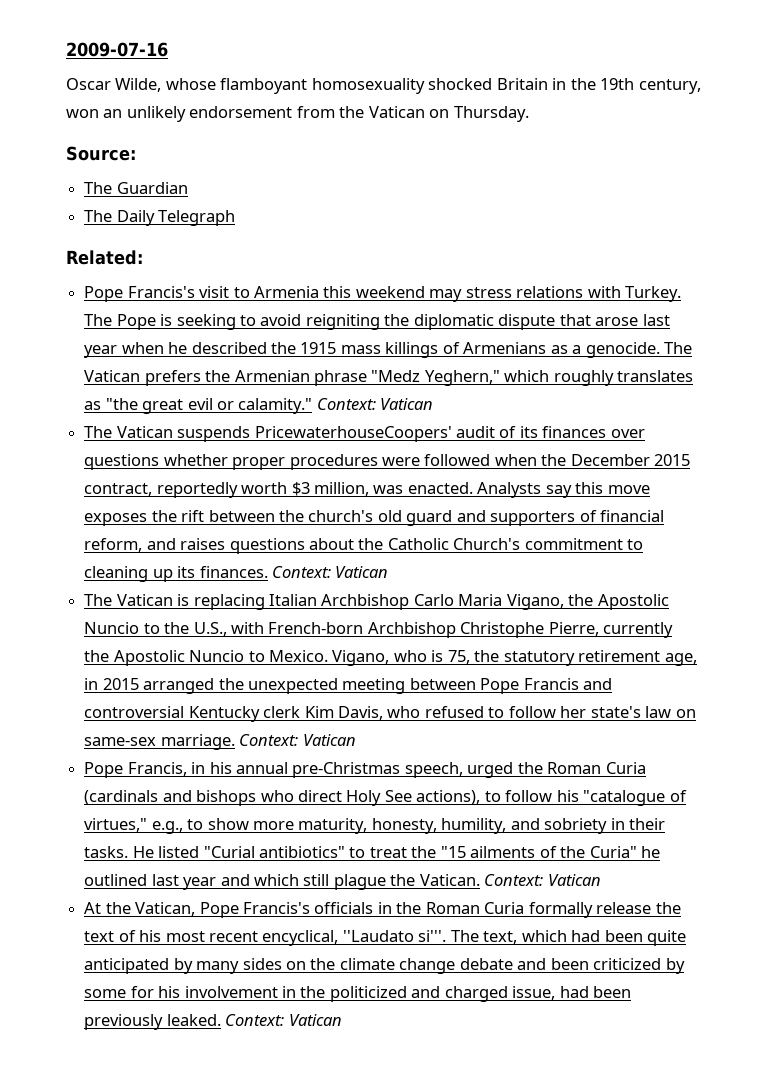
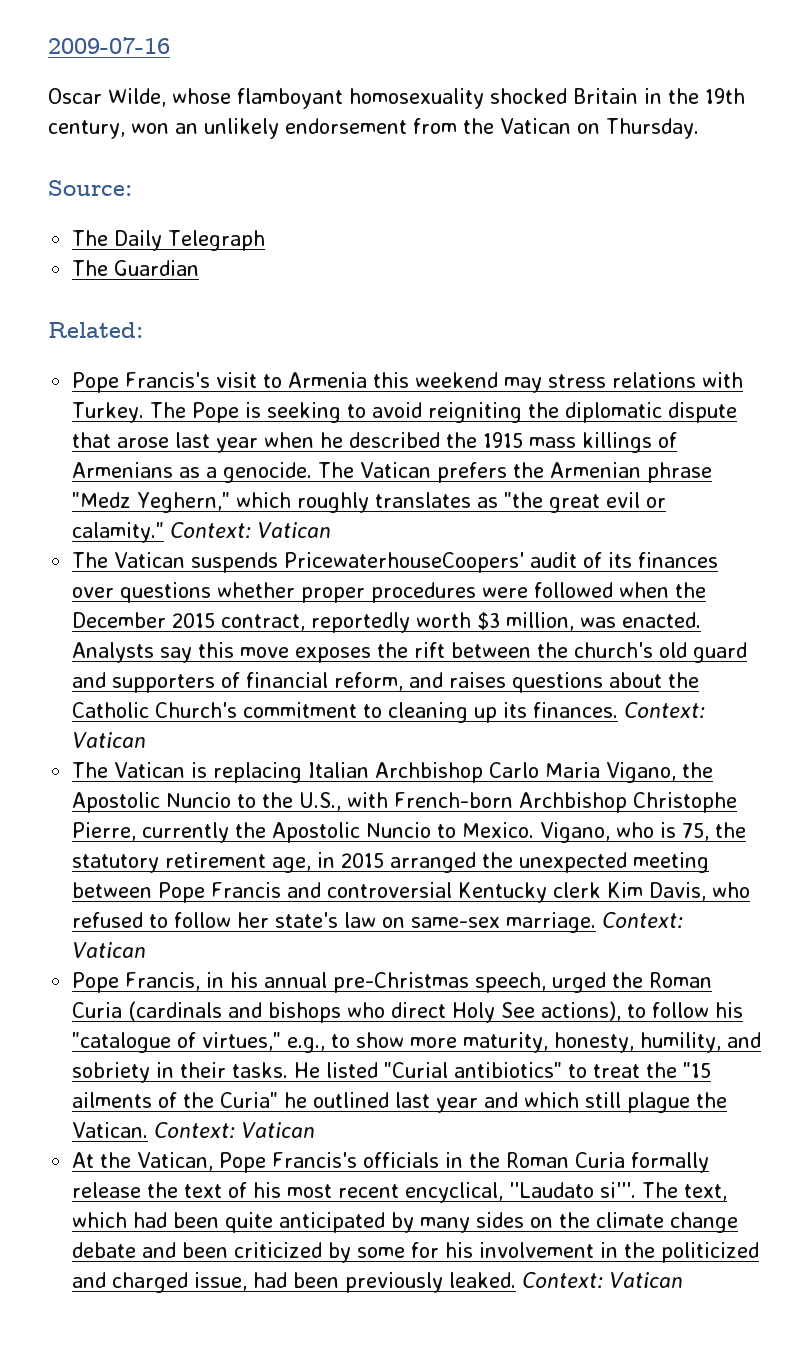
+ The Daily Telegraph
  The Guardian
- The Daily Telegraph

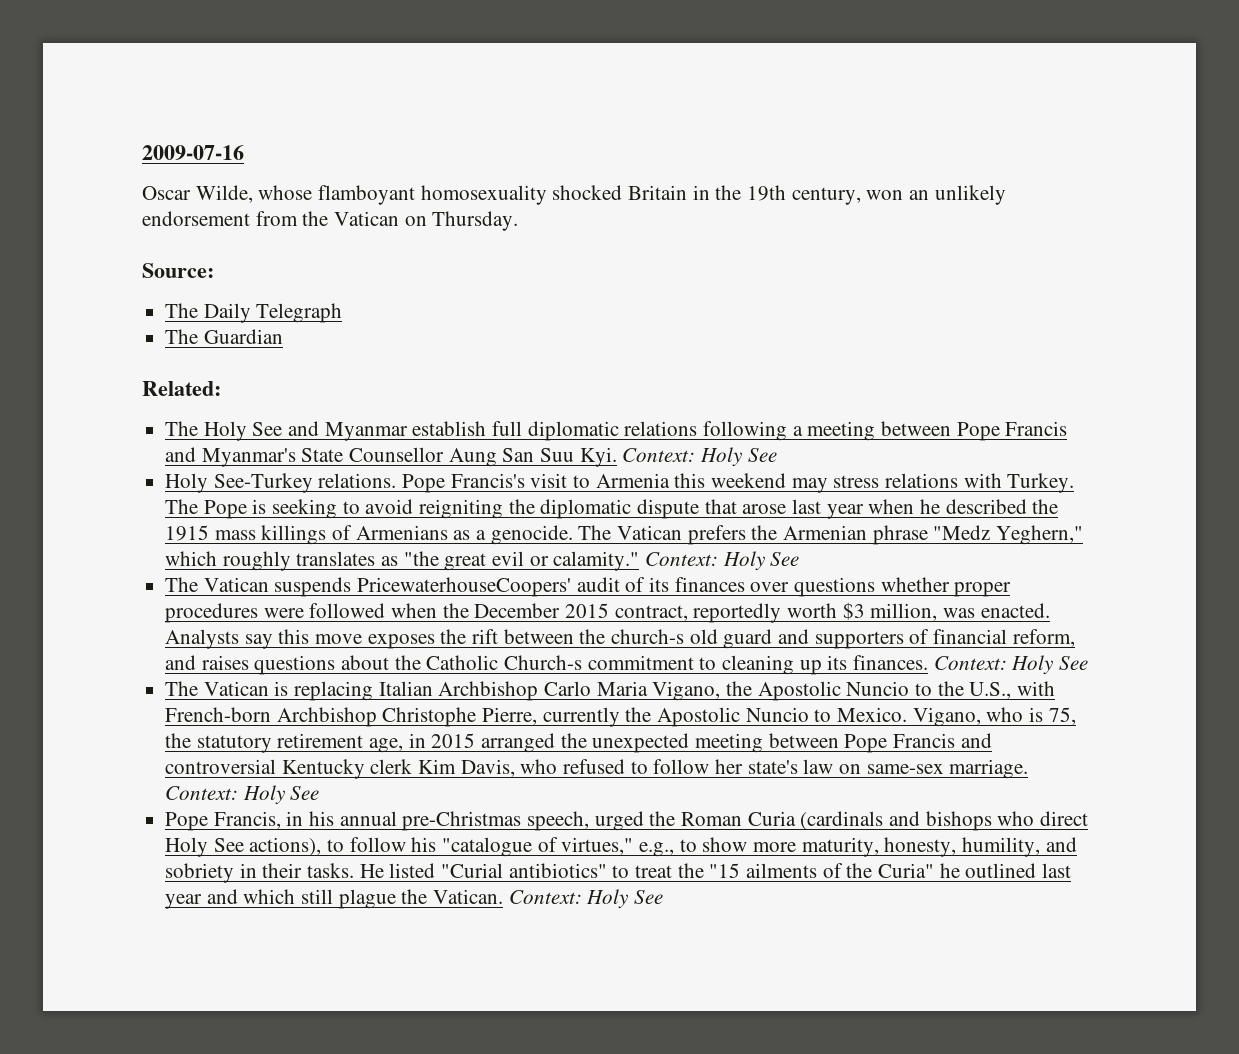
+ The Holy See and Myanmar establish full diplomatic relations following a meeting between Pope Francis and Myanmar's State Counsellor Aung San Suu Kyi. Context: Holy See
+ Holy See-Turkey relations.
- The Vatican prefers the Armenian phrase "Medz Yeghern," which roughly translates as "the great evil or calamity." Context: Vatican
+ The Vatican prefers the Armenian phrase "Medz Yeghern," which roughly translates as "the great evil or calamity." Context: Holy See
- Analysts say this move exposes the rift between the church's old guard and supporters of financial reform, and raises questions about the Catholic Church's commitment to cleaning up its finances. Context: Vatican
+ Analysts say this move exposes the rift between the church-s old guard and supporters of financial reform, and raises questions about the Catholic Church-s commitment to cleaning up its finances. Context: Holy See
- Vigano, who is 75, the statutory retirement age, in 2015 arranged the unexpected meeting between Pope Francis and controversial Kentucky clerk Kim Davis, who refused to follow her state's law on same-sex marriage. Context: Vatican
+ Vigano, who is 75, the statutory retirement age, in 2015 arranged the unexpected meeting between Pope Francis and controversial Kentucky clerk Kim Davis, who refused to follow her state's law on same-sex marriage. Context: Holy See
- He listed "Curial antibiotics" to treat the "15 ailments of the Curia" he outlined last year and which still plague the Vatican. Context: Vatican
- At the Vatican, Pope Francis's officials in the Roman Curia formally release the text of his most recent encyclical, ''Laudato si'''. The text, which had been quite anticipated by many sides on the climate change debate and been criticized by some for his involvement in the politicized and charged issue, had been previously leaked. Context: Vatican
+ He listed "Curial antibiotics" to treat the "15 ailments of the Curia" he outlined last year and which still plague the Vatican. Context: Holy See

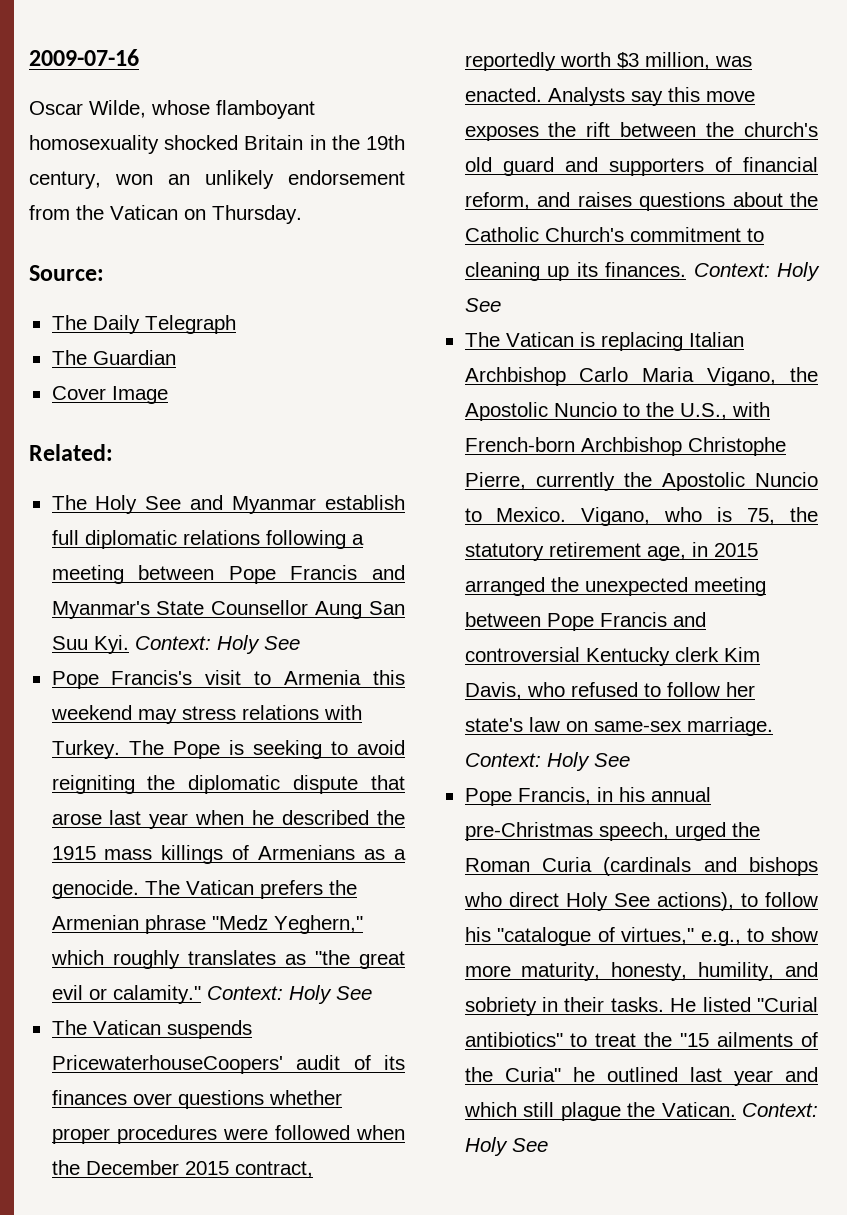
+ Cover Image
- Holy See-Turkey relations.
- Analysts say this move exposes the rift between the church-s old guard and supporters of financial reform, and raises questions about the Catholic Church-s commitment to cleaning up its finances.
+ Analysts say this move exposes the rift between the church's old guard and supporters of financial reform, and raises questions about the Catholic Church's commitment to cleaning up its finances.

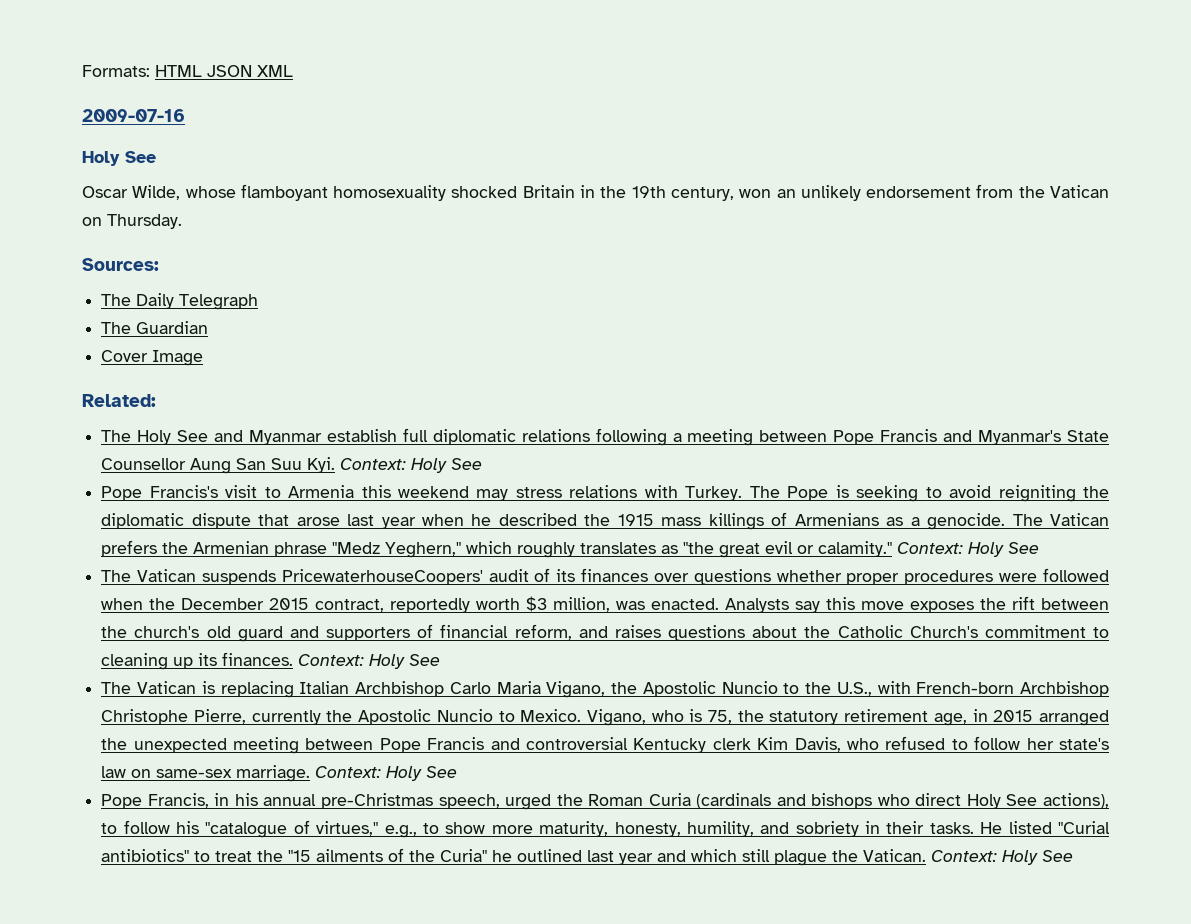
+ Formats: HTML JSON XML
  2009-07-16
+ Holy See
- Source:
+ Sources:

